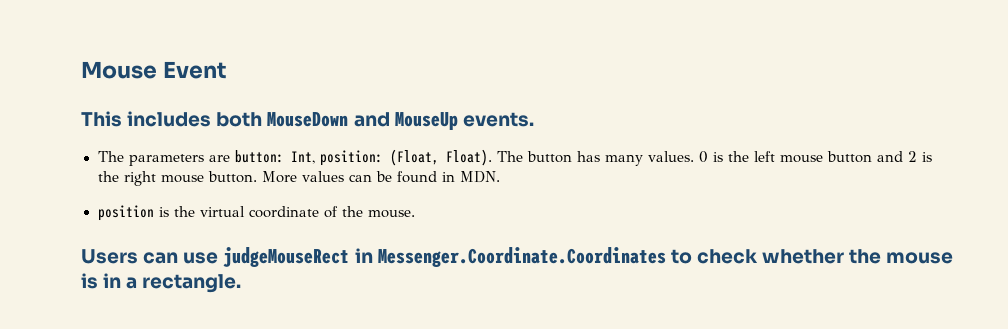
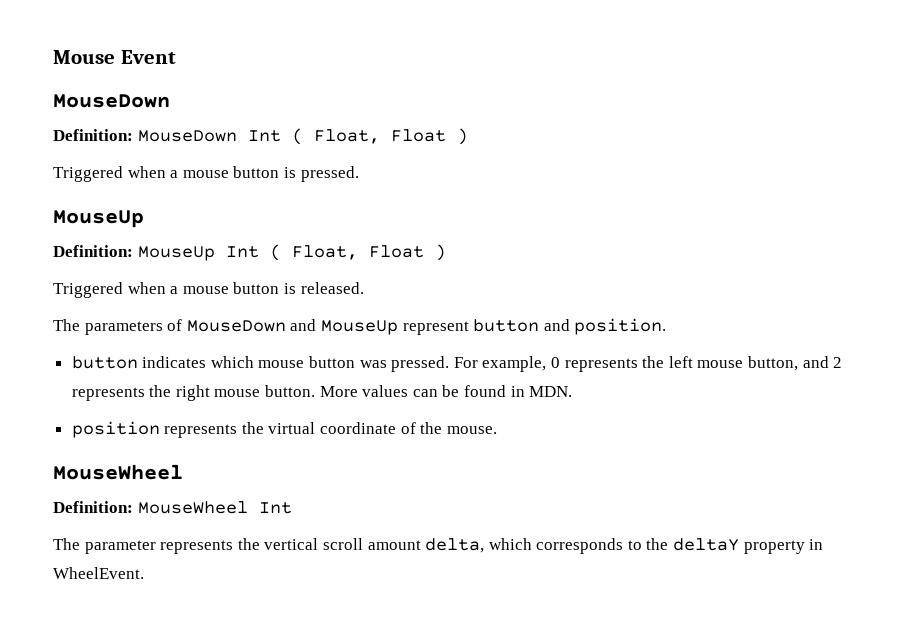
  Mouse Event
- This includes both MouseDown and MouseUp events.
- The parameters are button: Int, position: (Float, Float). The button has many values. 0 is the left mouse button and 2 is the right mouse button.
+ MouseDown
+ Definition: MouseDown Int ( Float, Float )
+ Triggered when a mouse button is pressed.
+ MouseUp
+ Definition: MouseUp Int ( Float, Float )
+ Triggered when a mouse button is released.
+ The parameters of MouseDown and MouseUp represent button and position.
+ button indicates which mouse button was pressed. For example, 0 represents the left mouse button, and 2 represents the right mouse button.
- position is the virtual coordinate of the mouse.
- Users can use judgeMouseRect in Messenger.Coordinate.Coordinates to check whether the mouse is in a rectangle.
+ position represents the virtual coordinate of the mouse.
+ MouseWheel
+ Definition: MouseWheel Int
+ The parameter represents the vertical scroll amount delta, which corresponds to the deltaY property in WheelEvent.

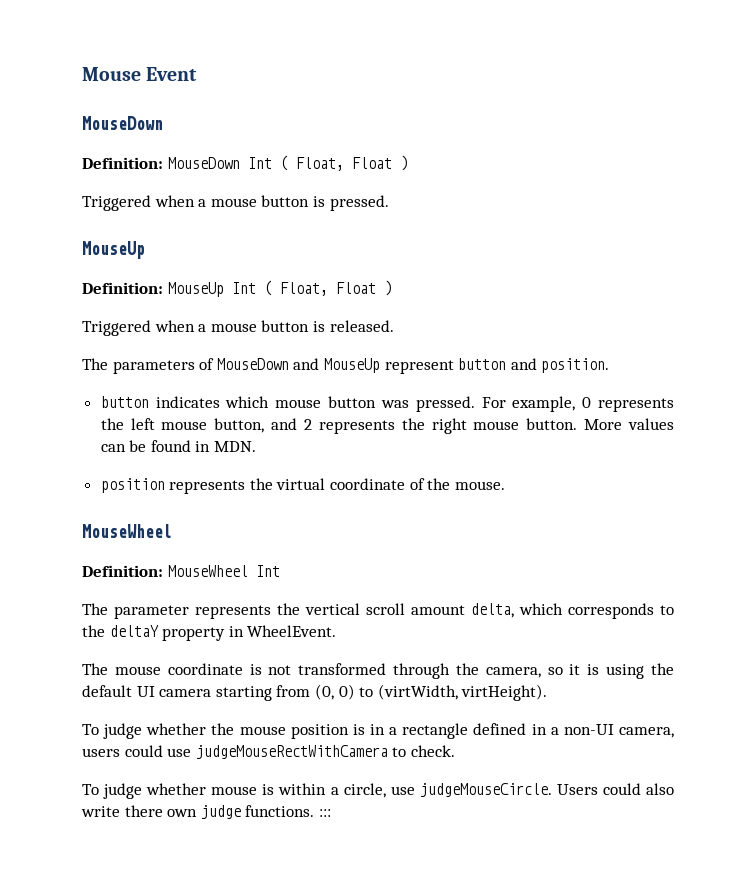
+ The mouse coordinate is not transformed through the camera, so it is using the default UI camera starting from (0, 0) to (virtWidth, virtHeight).
+ To judge whether the mouse position is in a rectangle defined in a non-UI camera, users could use judgeMouseRectWithCamera to check.
+ To judge whether mouse is within a circle, use judgeMouseCircle. Users could also write there own judge functions. :::

